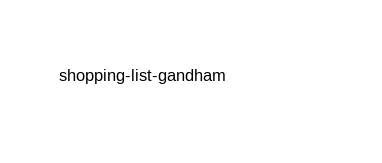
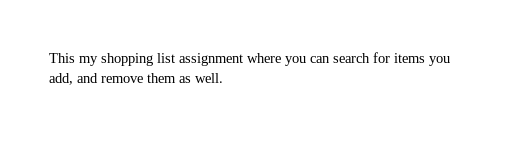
- shopping-list-gandham
+ This my shopping list assignment where you can search for items you add, and remove them as well.

